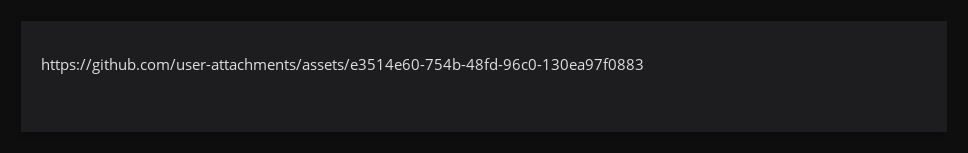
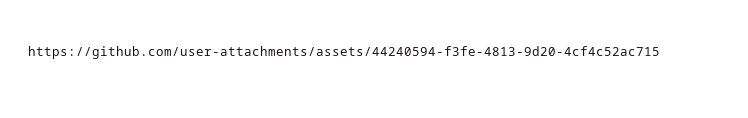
- https://github.com/user-attachments/assets/e3514e60-754b-48fd-96c0-130ea97f0883
+ https://github.com/user-attachments/assets/44240594-f3fe-4813-9d20-4cf4c52ac715

